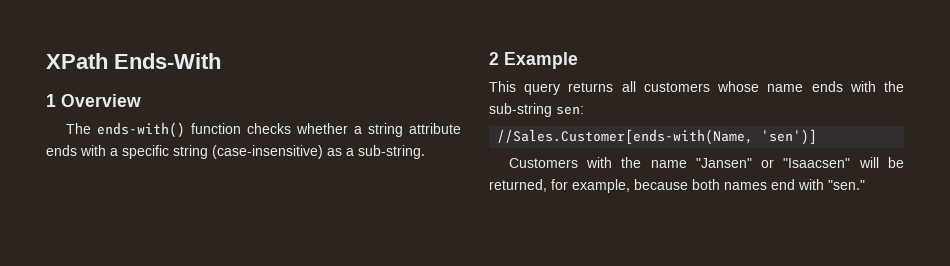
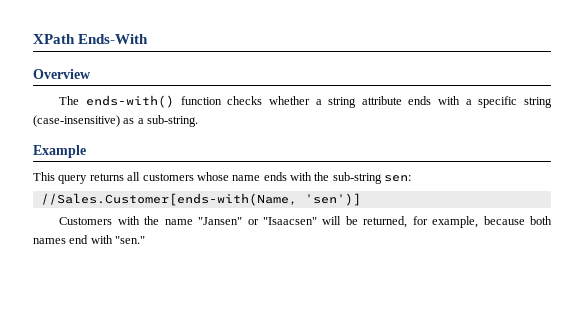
- 1 Overview
+ Overview
- 2 Example
+ Example

